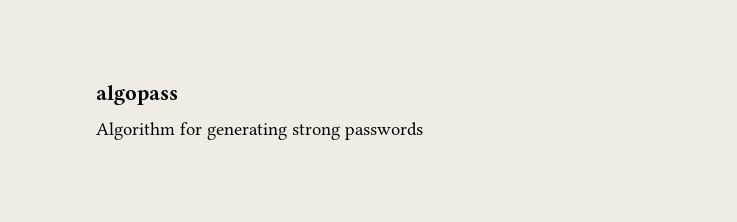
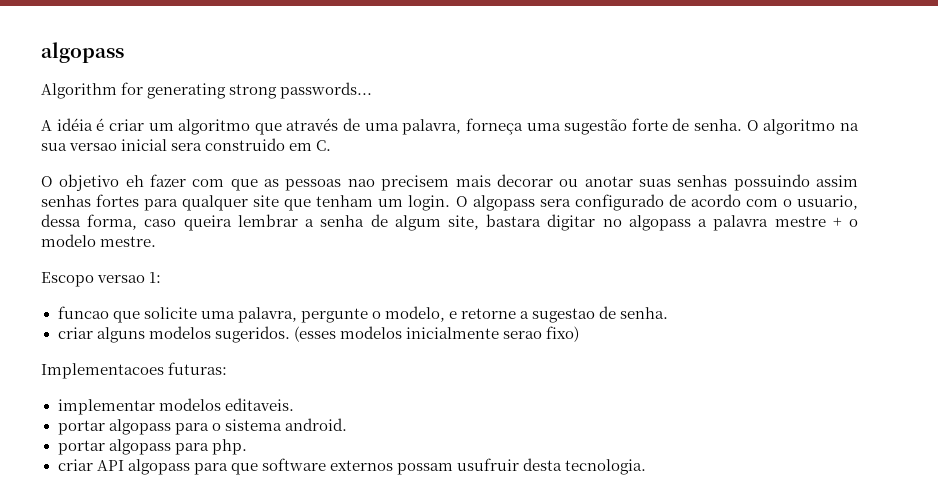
- Algorithm for generating strong passwords
+ Algorithm for generating strong passwords...
+ A idéia é criar um algoritmo que através de uma palavra, forneça uma sugestão forte de senha. O algoritmo na sua versao inicial sera construido em C.
+ O objetivo eh fazer com que as pessoas nao precisem mais decorar ou anotar suas senhas possuindo assim senhas fortes para qualquer site que tenham um login. O algopass sera configurado de acordo com o usuario, dessa forma, caso queira lembrar a senha de algum site, bastara digitar no algopass a palavra mestre + o modelo mestre.
+ Escopo versao 1:
+ funcao que solicite uma palavra, pergunte o modelo, e retorne a sugestao de senha.
+ criar alguns modelos sugeridos. (esses modelos inicialmente serao fixo)
+ Implementacoes futuras:
+ implementar modelos editaveis.
+ portar algopass para o sistema android.
+ portar algopass para php.
+ criar API algopass para que software externos possam usufruir desta tecnologia.

